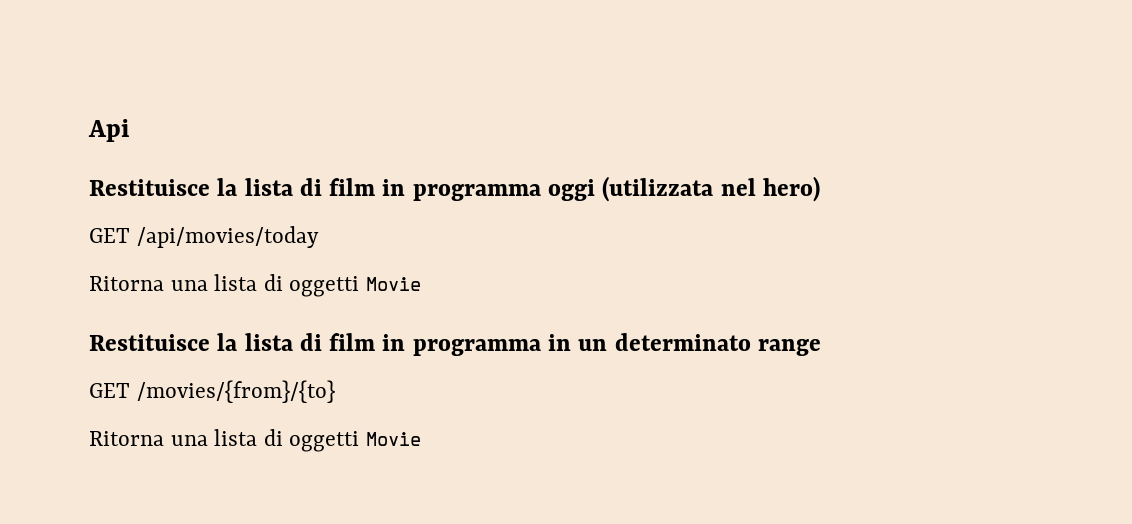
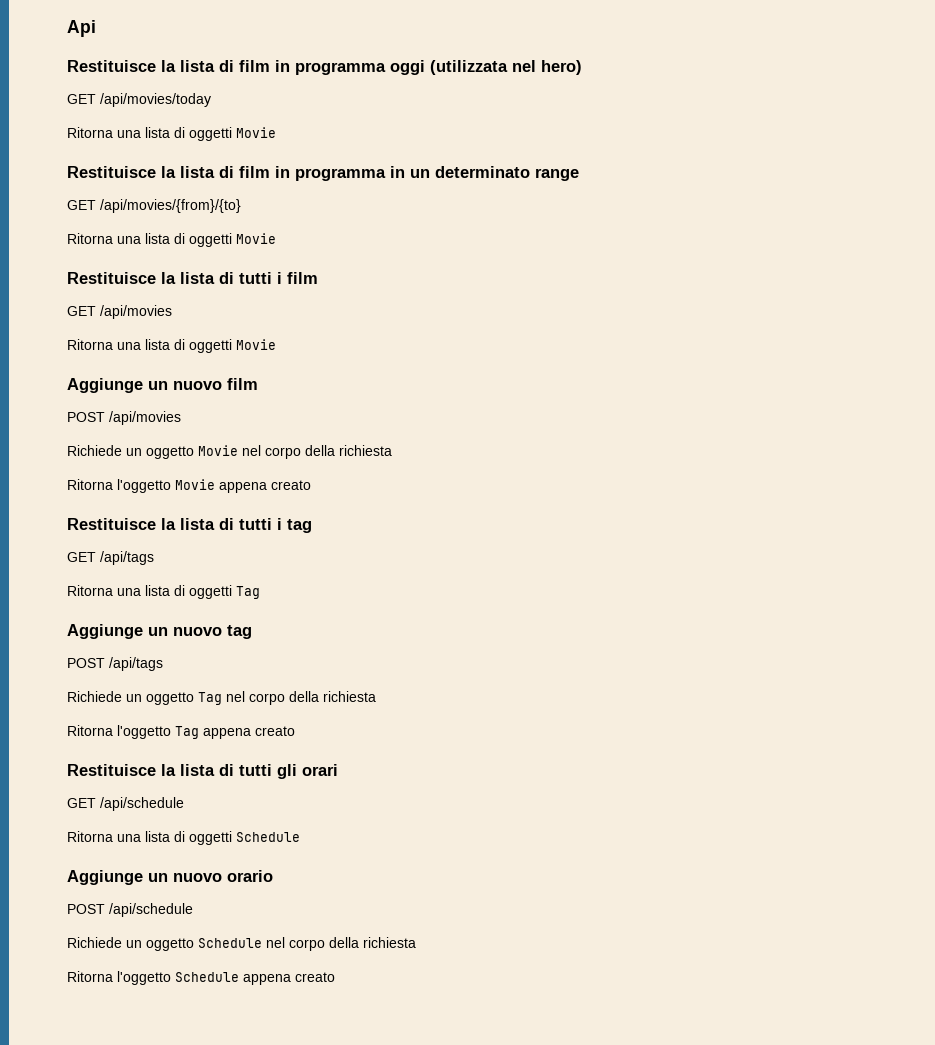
- GET /movies/{from}/{to}
+ GET /api/movies/{from}/{to}
  Ritorna una lista di oggetti Movie
+ Restituisce la lista di tutti i film
+ GET /api/movies
+ Ritorna una lista di oggetti Movie
+ Aggiunge un nuovo film
+ POST /api/movies
+ Richiede un oggetto Movie nel corpo della richiesta
+ Ritorna l'oggetto Movie appena creato
+ Restituisce la lista di tutti i tag
+ GET /api/tags
+ Ritorna una lista di oggetti Tag
+ Aggiunge un nuovo tag
+ POST /api/tags
+ Richiede un oggetto Tag nel corpo della richiesta
+ Ritorna l'oggetto Tag appena creato
+ Restituisce la lista di tutti gli orari
+ GET /api/schedule
+ Ritorna una lista di oggetti Schedule
+ Aggiunge un nuovo orario
+ POST /api/schedule
+ Richiede un oggetto Schedule nel corpo della richiesta
+ Ritorna l'oggetto Schedule appena creato

